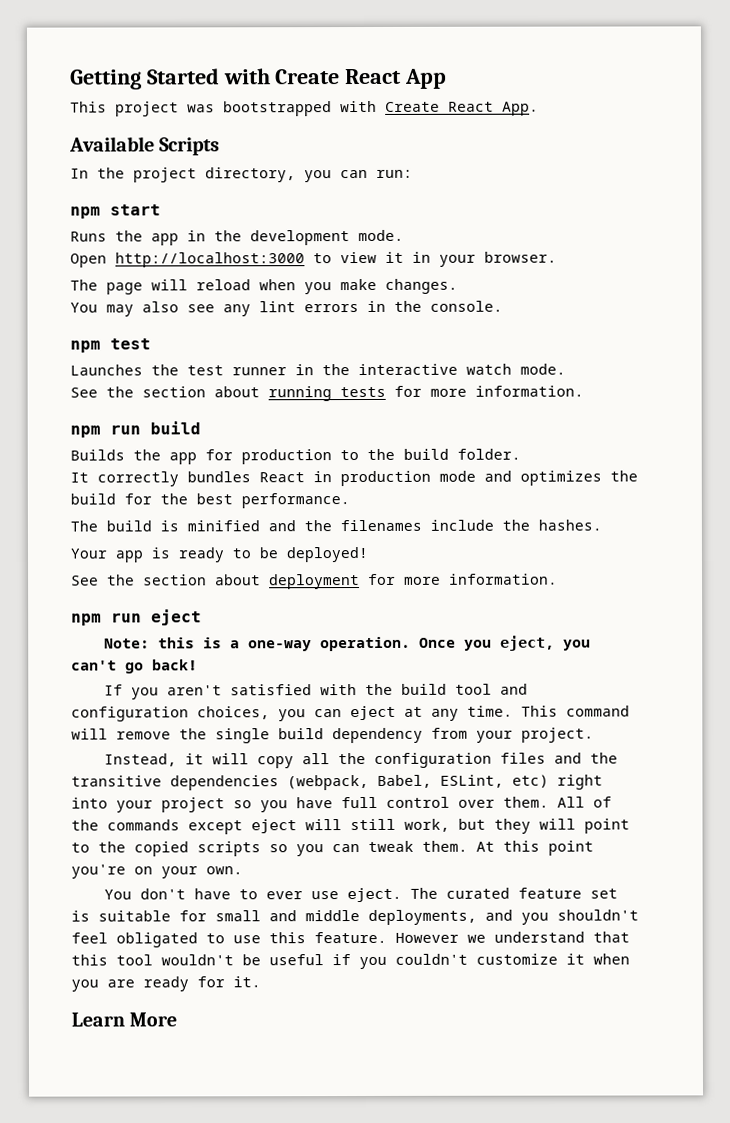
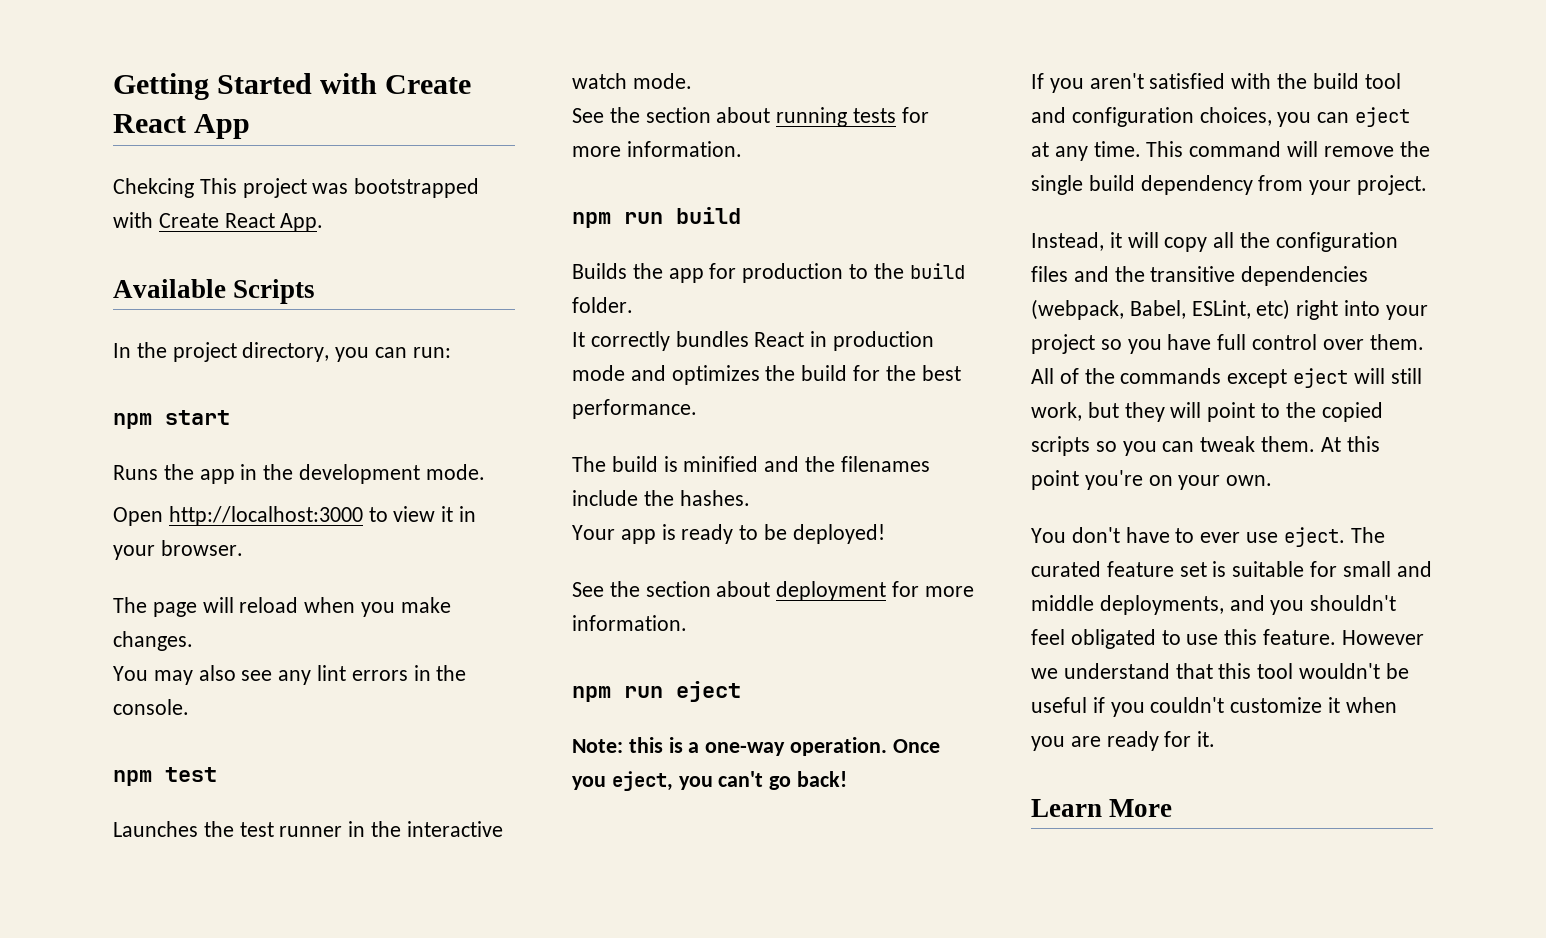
- This project was bootstrapped with Create React App.
+ Chekcing This project was bootstrapped with Create React App.

